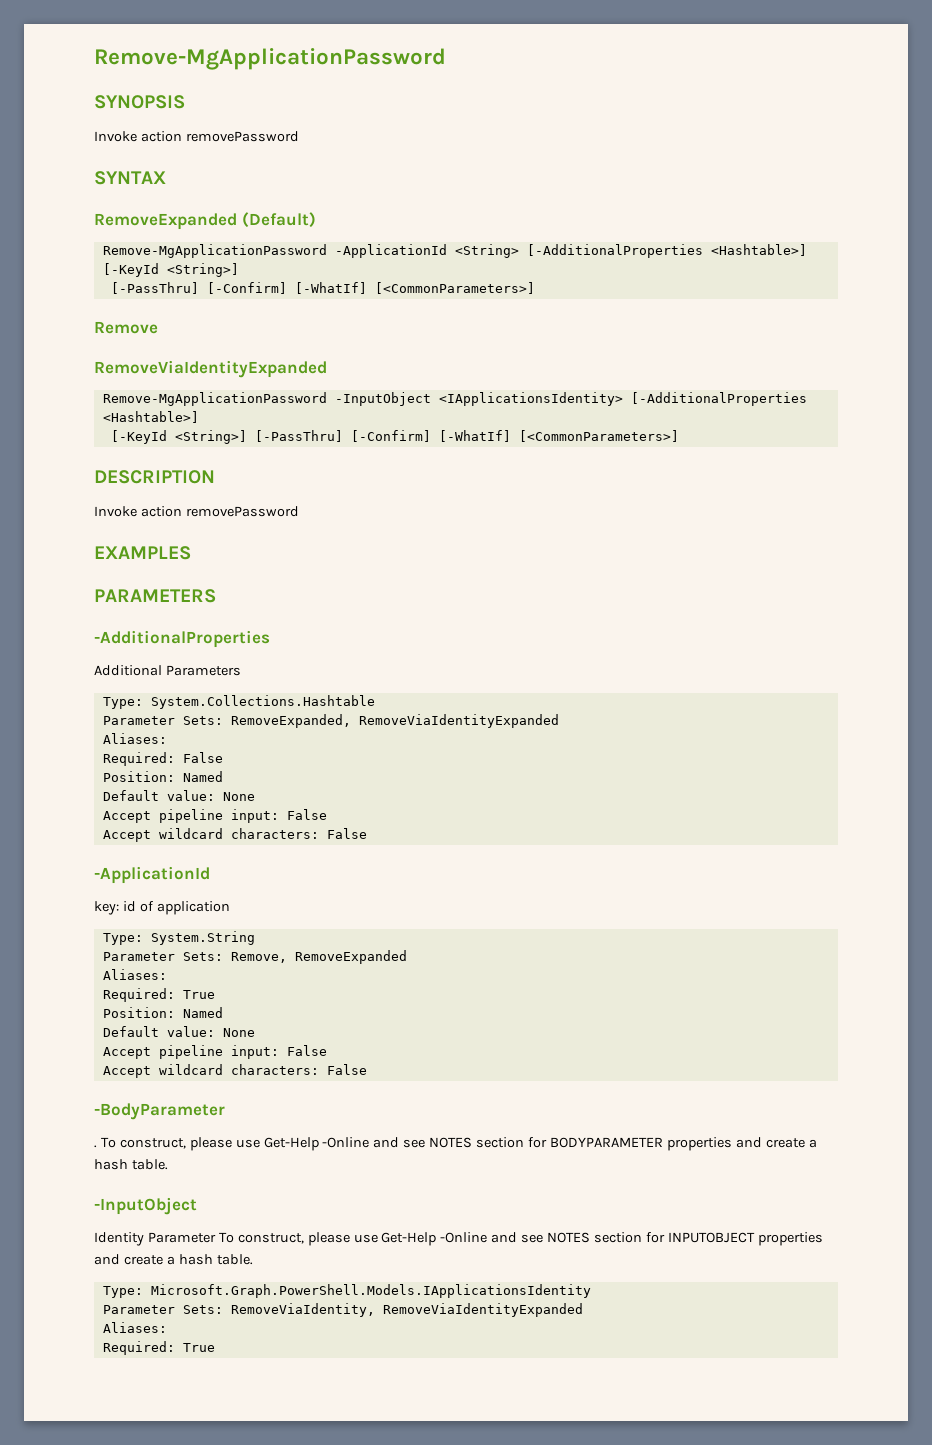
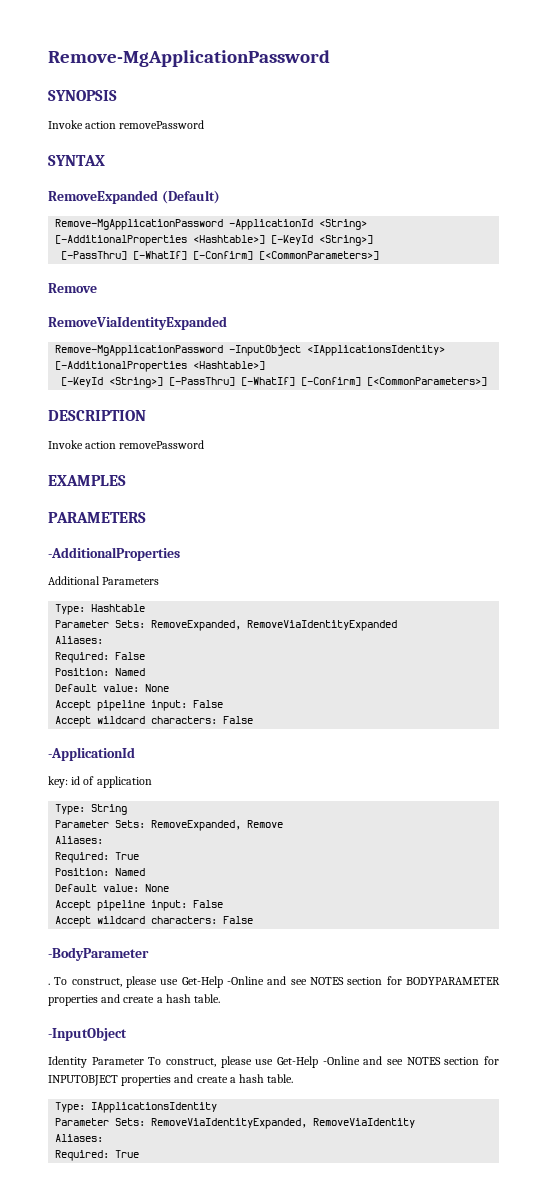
  Remove-MgApplicationPassword -ApplicationId <String> [-AdditionalProperties <Hashtable>] [-KeyId <String>]
- [-PassThru] [-Confirm] [-WhatIf] [<CommonParameters>]
+ [-PassThru] [-WhatIf] [-Confirm] [<CommonParameters>]
- [-KeyId <String>] [-PassThru] [-Confirm] [-WhatIf] [<CommonParameters>]
+ [-KeyId <String>] [-PassThru] [-WhatIf] [-Confirm] [<CommonParameters>]
- Type: System.Collections.Hashtable
+ Type: Hashtable
- Type: System.String
- Parameter Sets: Remove, RemoveExpanded
+ Type: String
+ Parameter Sets: RemoveExpanded, Remove
- Type: Microsoft.Graph.PowerShell.Models.IApplicationsIdentity
- Parameter Sets: RemoveViaIdentity, RemoveViaIdentityExpanded
+ Type: IApplicationsIdentity
+ Parameter Sets: RemoveViaIdentityExpanded, RemoveViaIdentity

